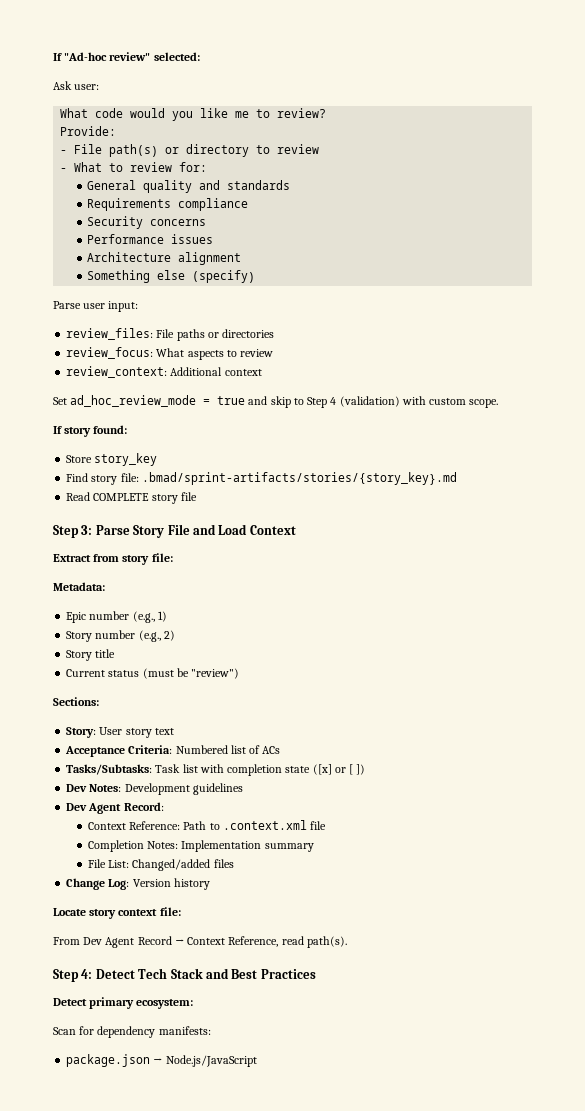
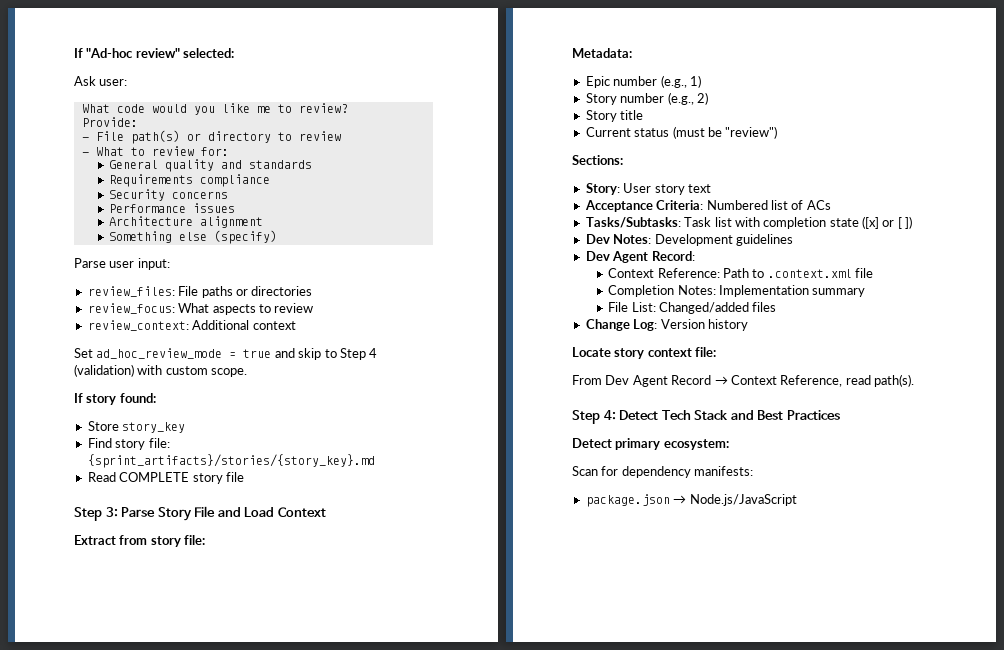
- Find story file: .bmad/sprint-artifacts/stories/{story_key}.md
+ Find story file: {sprint_artifacts}/stories/{story_key}.md

